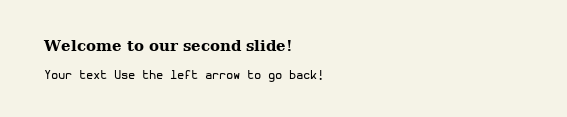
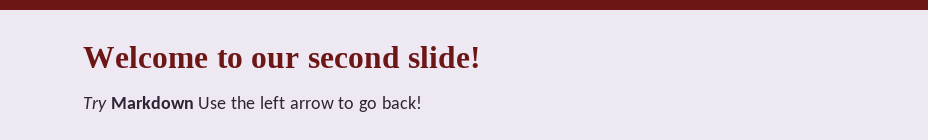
- Your text Use the left arrow to go back!
+ Try Markdown Use the left arrow to go back!

